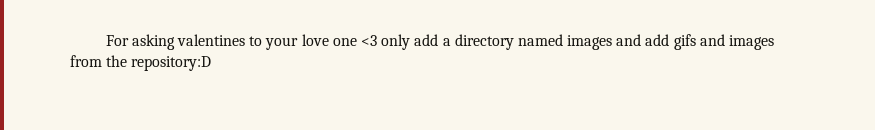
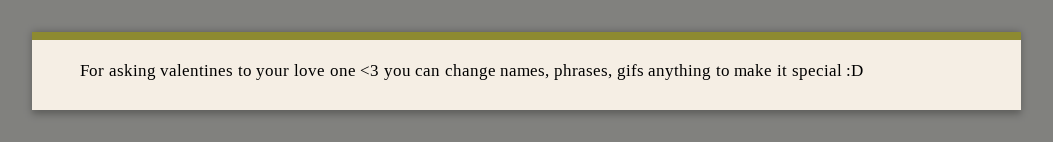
- For asking valentines to your love one <3 only add a directory named images and add gifs and images from the repository:D
+ For asking valentines to your love one <3 you can change names, phrases, gifs anything to make it special :D

